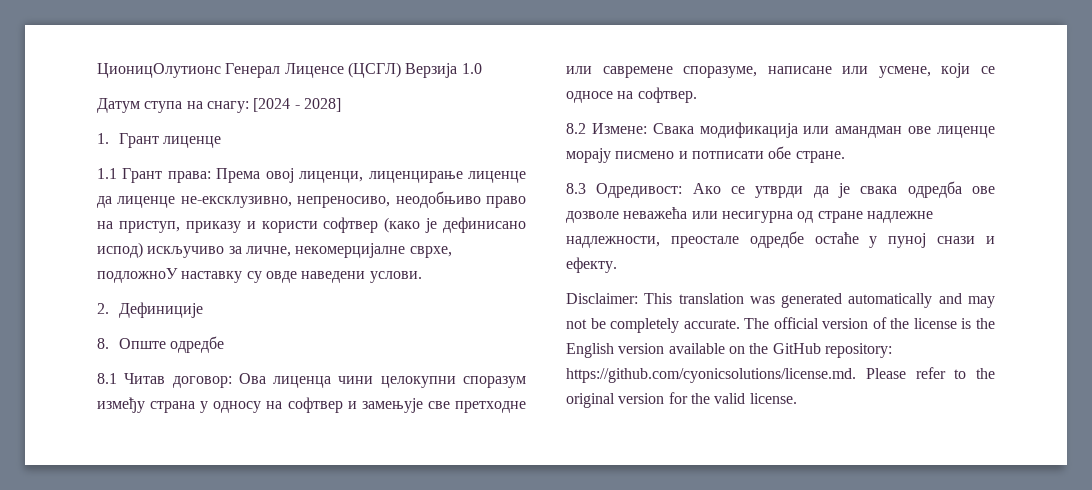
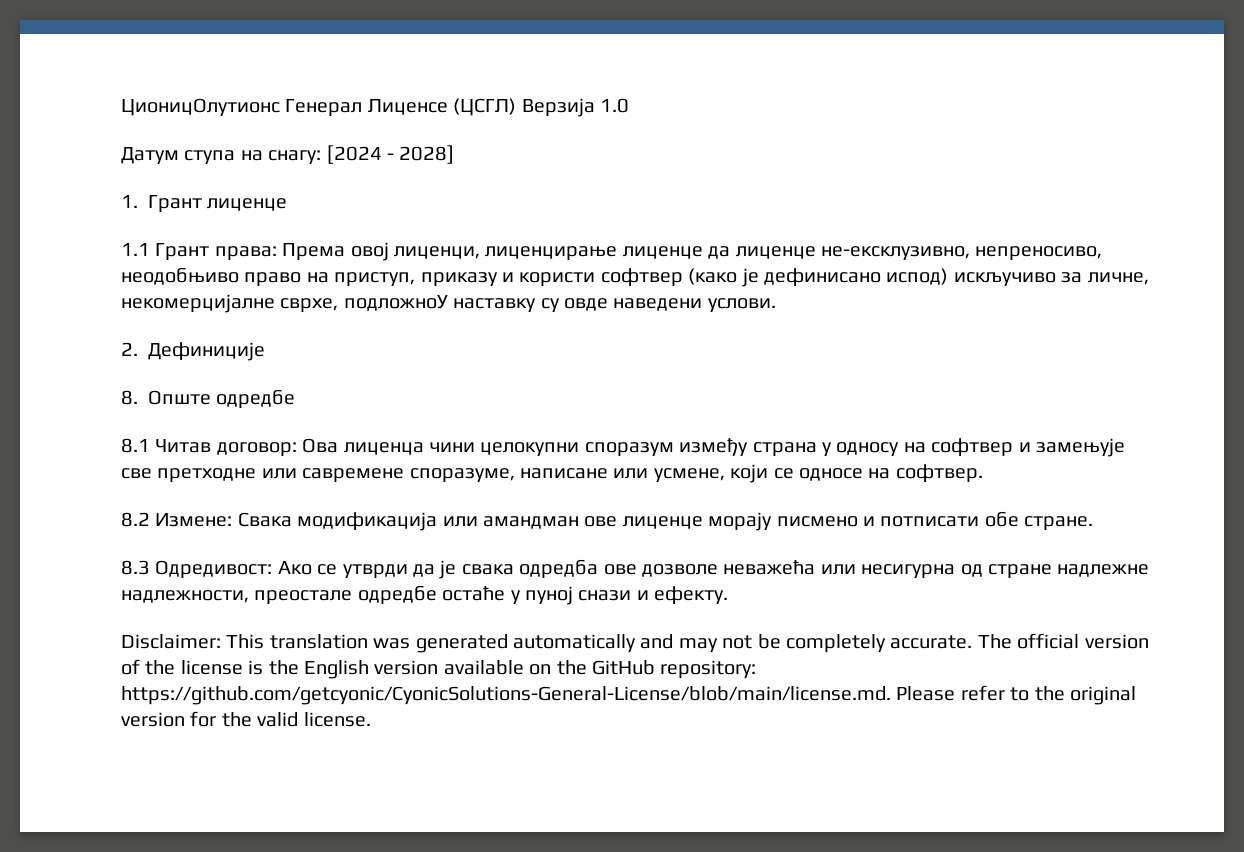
- The official version of the license is the English version available on the GitHub repository: https://github.com/cyonicsolutions/license.md. Please refer to the original version for the valid license.
+ The official version of the license is the English version available on the GitHub repository: https://github.com/getcyonic/CyonicSolutions-General-License/blob/main/license.md. Please refer to the original version for the valid license.

